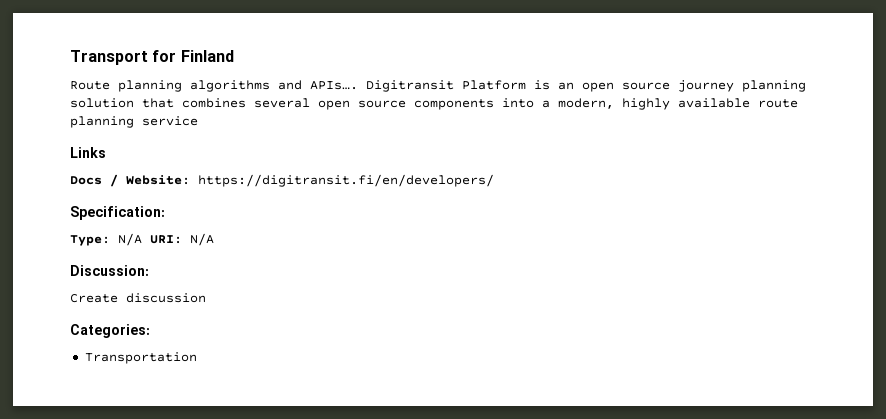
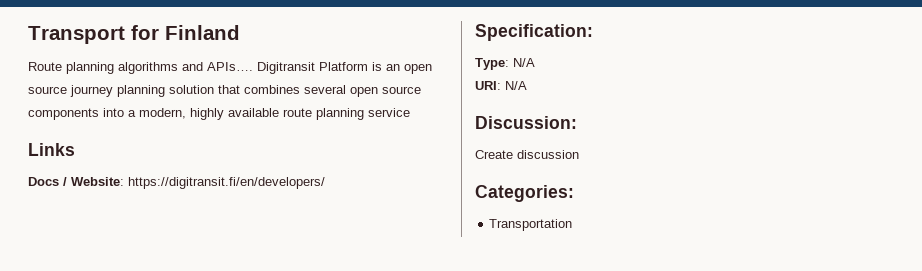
- Type: N/A URI: N/A
+ Type: N/A
+ URI: N/A

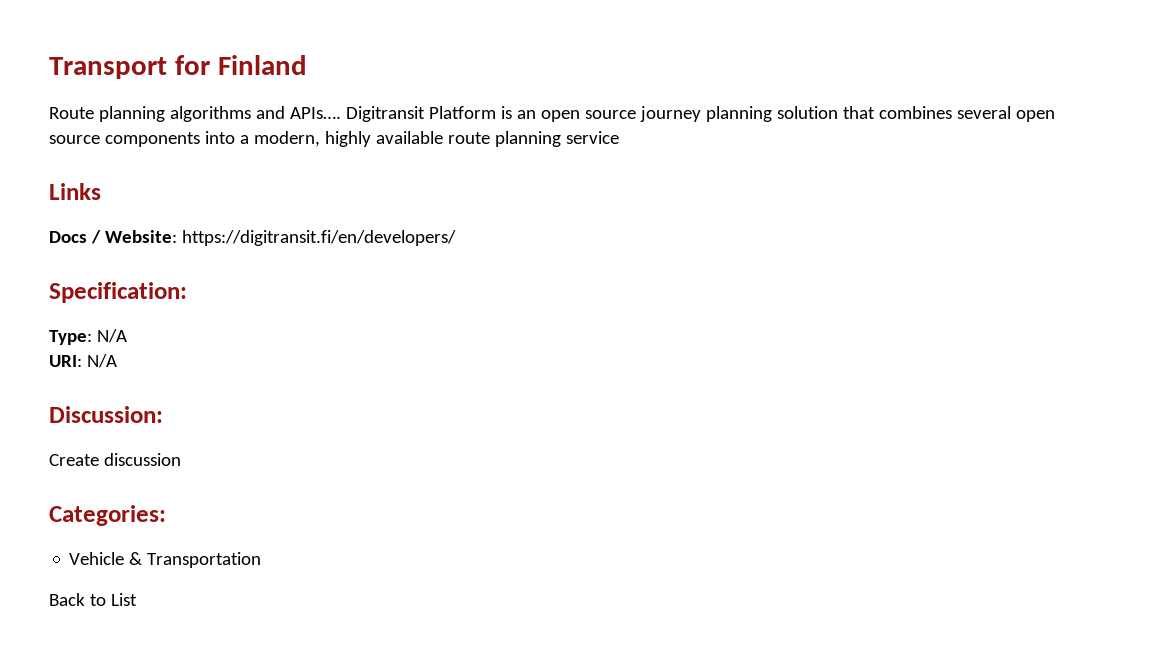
- Transportation
+ Vehicle & Transportation
+ Back to List

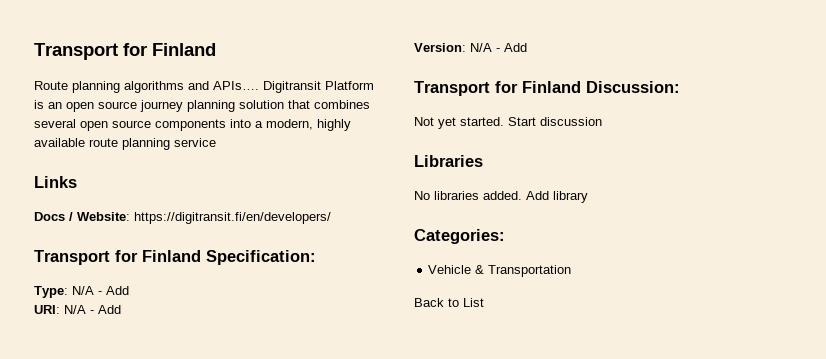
- Specification:
+ Transport for Finland Specification:
- Type: N/A
+ Type: N/A - Add
- URI: N/A
- Discussion:
- Create discussion
+ URI: N/A - Add
+ Version: N/A - Add
+ Transport for Finland Discussion:
+ Not yet started. Start discussion
+ Libraries
+ No libraries added. Add library

